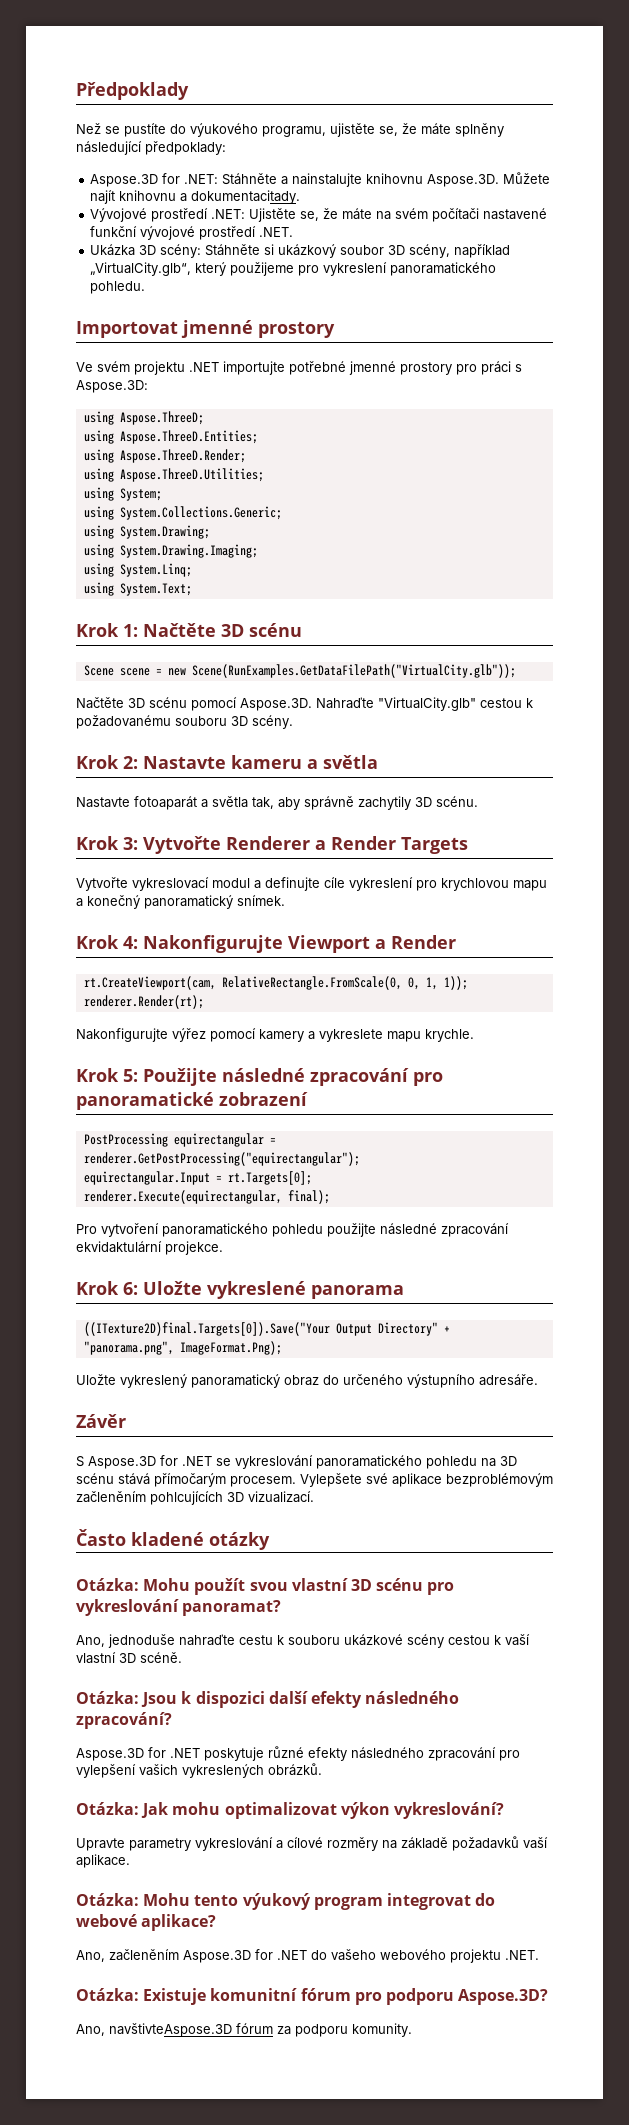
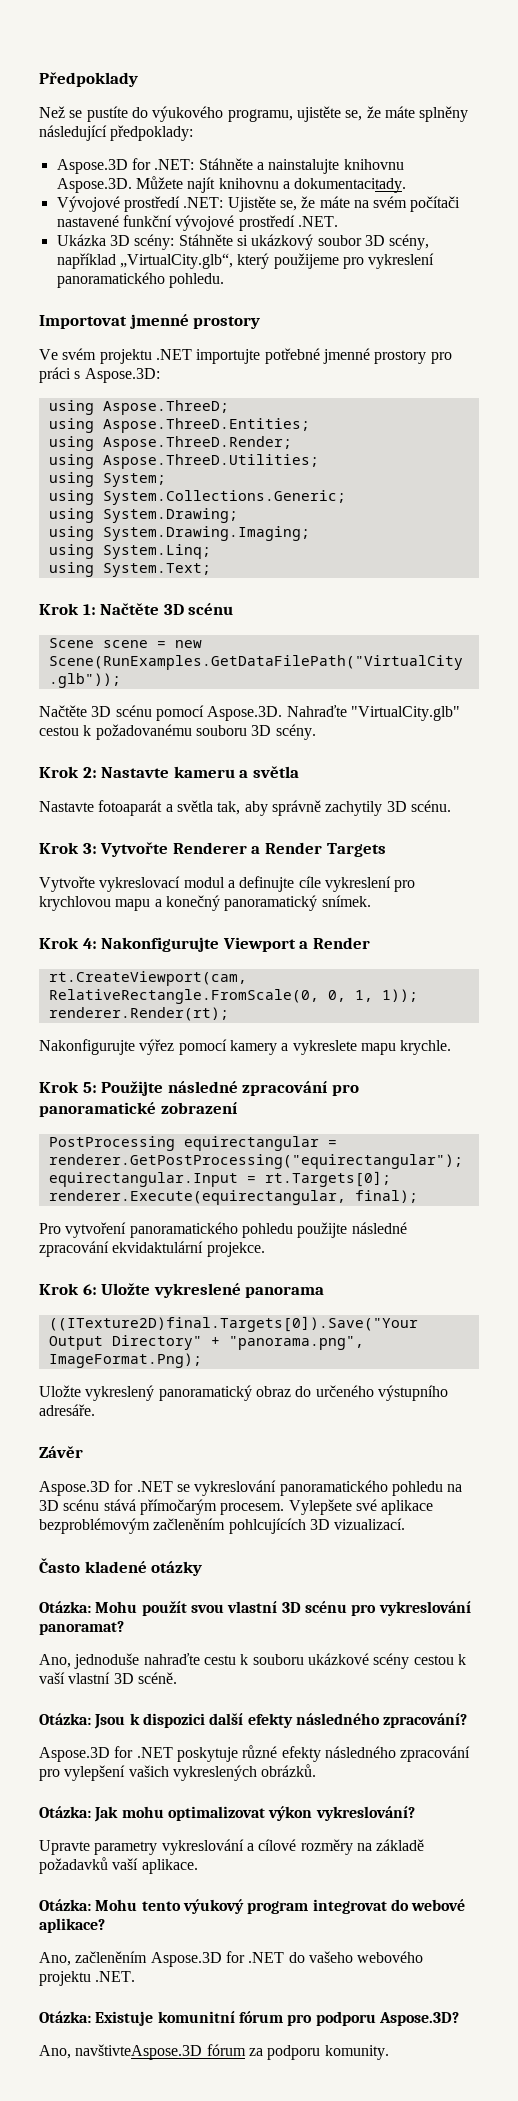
- S Aspose.3D for .NET se vykreslování panoramatického pohledu na 3D scénu stává přímočarým procesem.
+ Aspose.3D for .NET se vykreslování panoramatického pohledu na 3D scénu stává přímočarým procesem.

